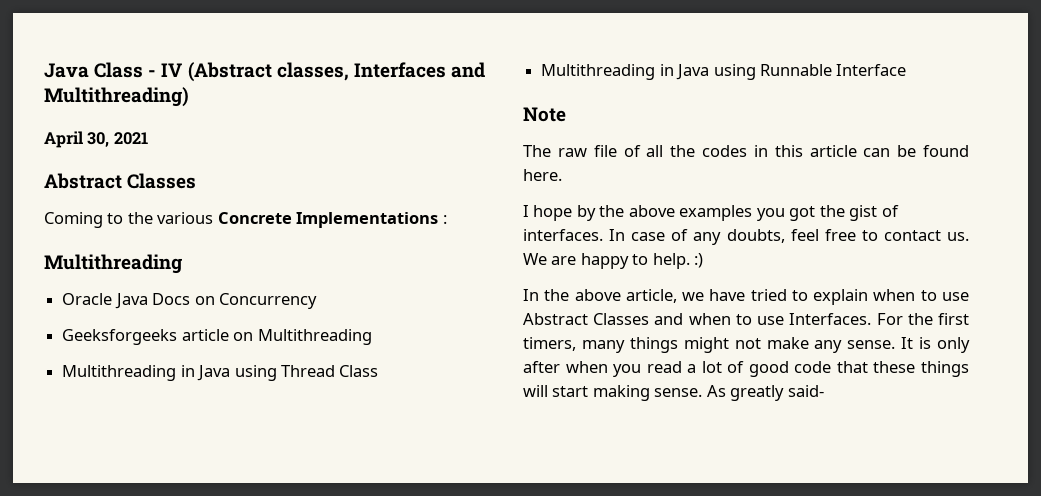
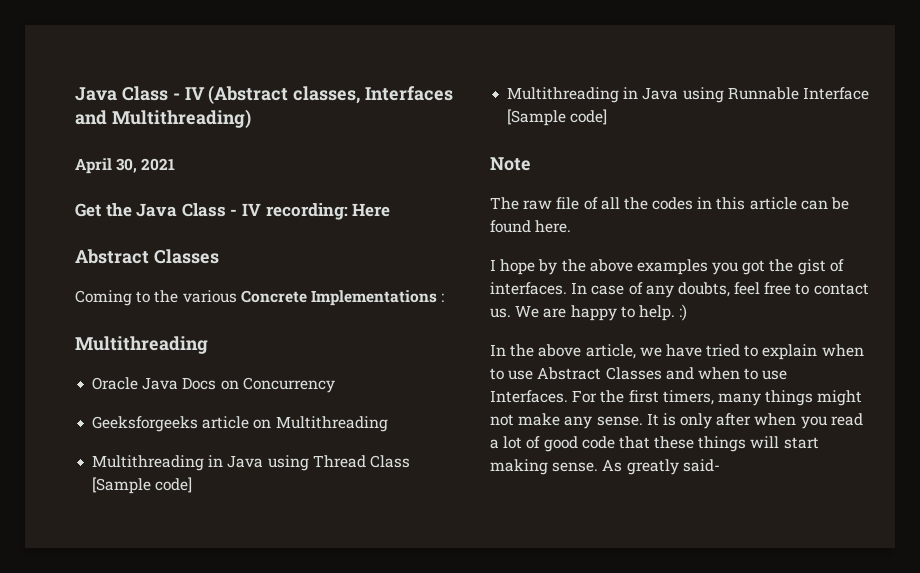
+ Get the Java Class - IV recording: Here
- Multithreading in Java using Thread Class
+ Multithreading in Java using Thread Class [Sample code]
- Multithreading in Java using Runnable Interface
+ Multithreading in Java using Runnable Interface [Sample code]

